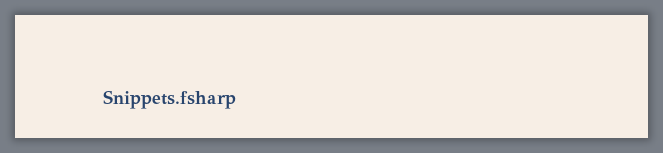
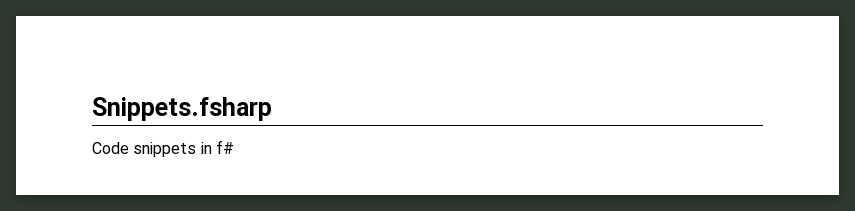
+ Code snippets in f#

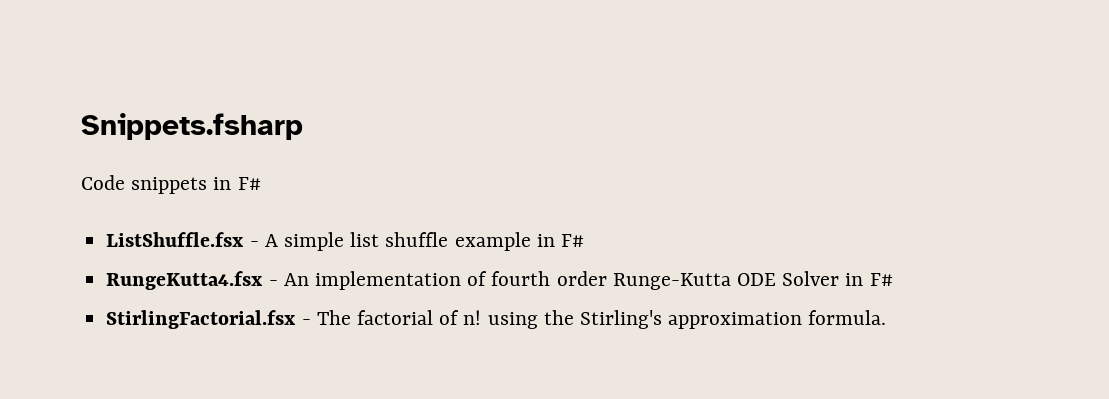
- Code snippets in f#
+ Code snippets in F#
+ ListShuffle.fsx - A simple list shuffle example in F#
+ RungeKutta4.fsx - An implementation of fourth order Runge-Kutta ODE Solver in F#
+ StirlingFactorial.fsx - The factorial of n! using the Stirling's approximation formula.

